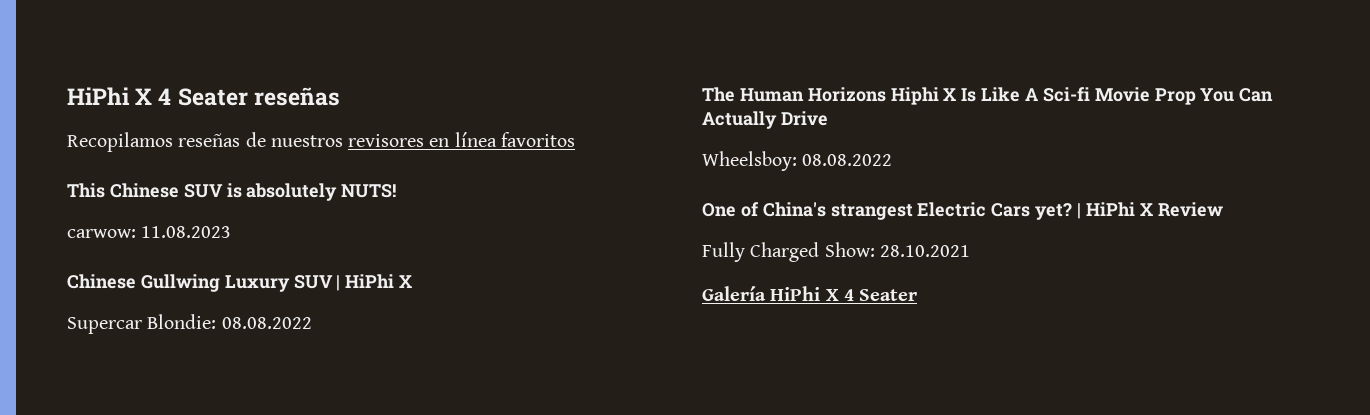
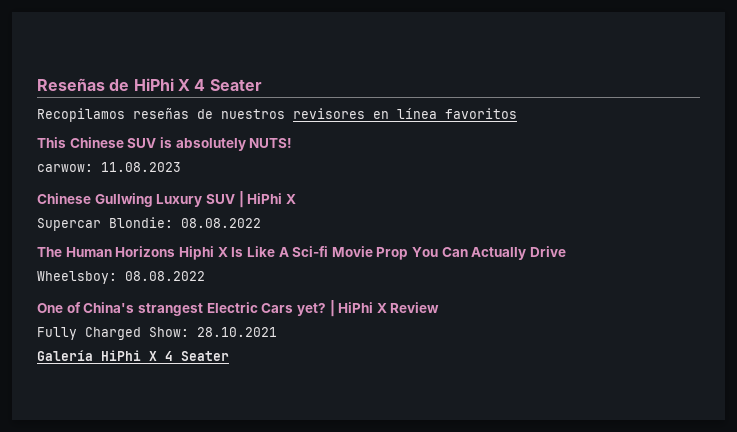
- HiPhi X 4 Seater reseñas
+ Reseñas de HiPhi X 4 Seater

